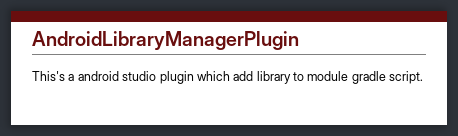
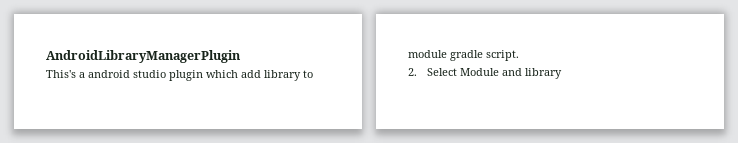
+ 2. Select Module and library

